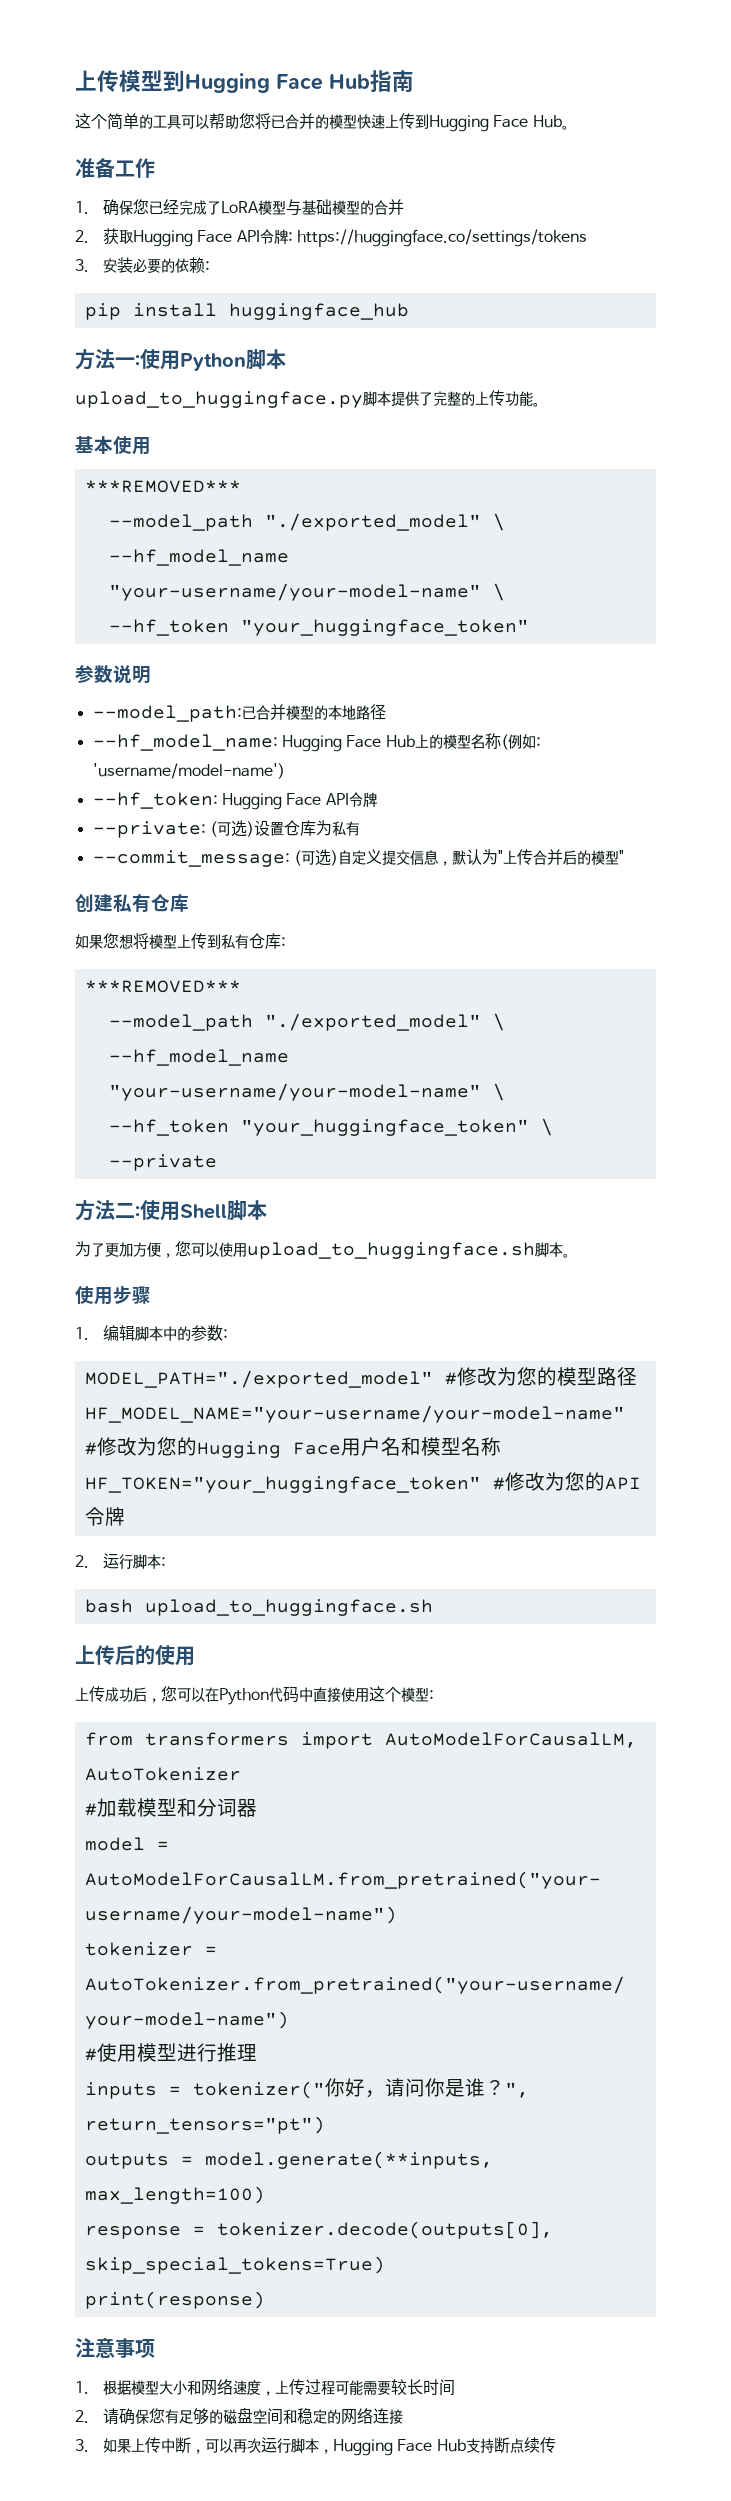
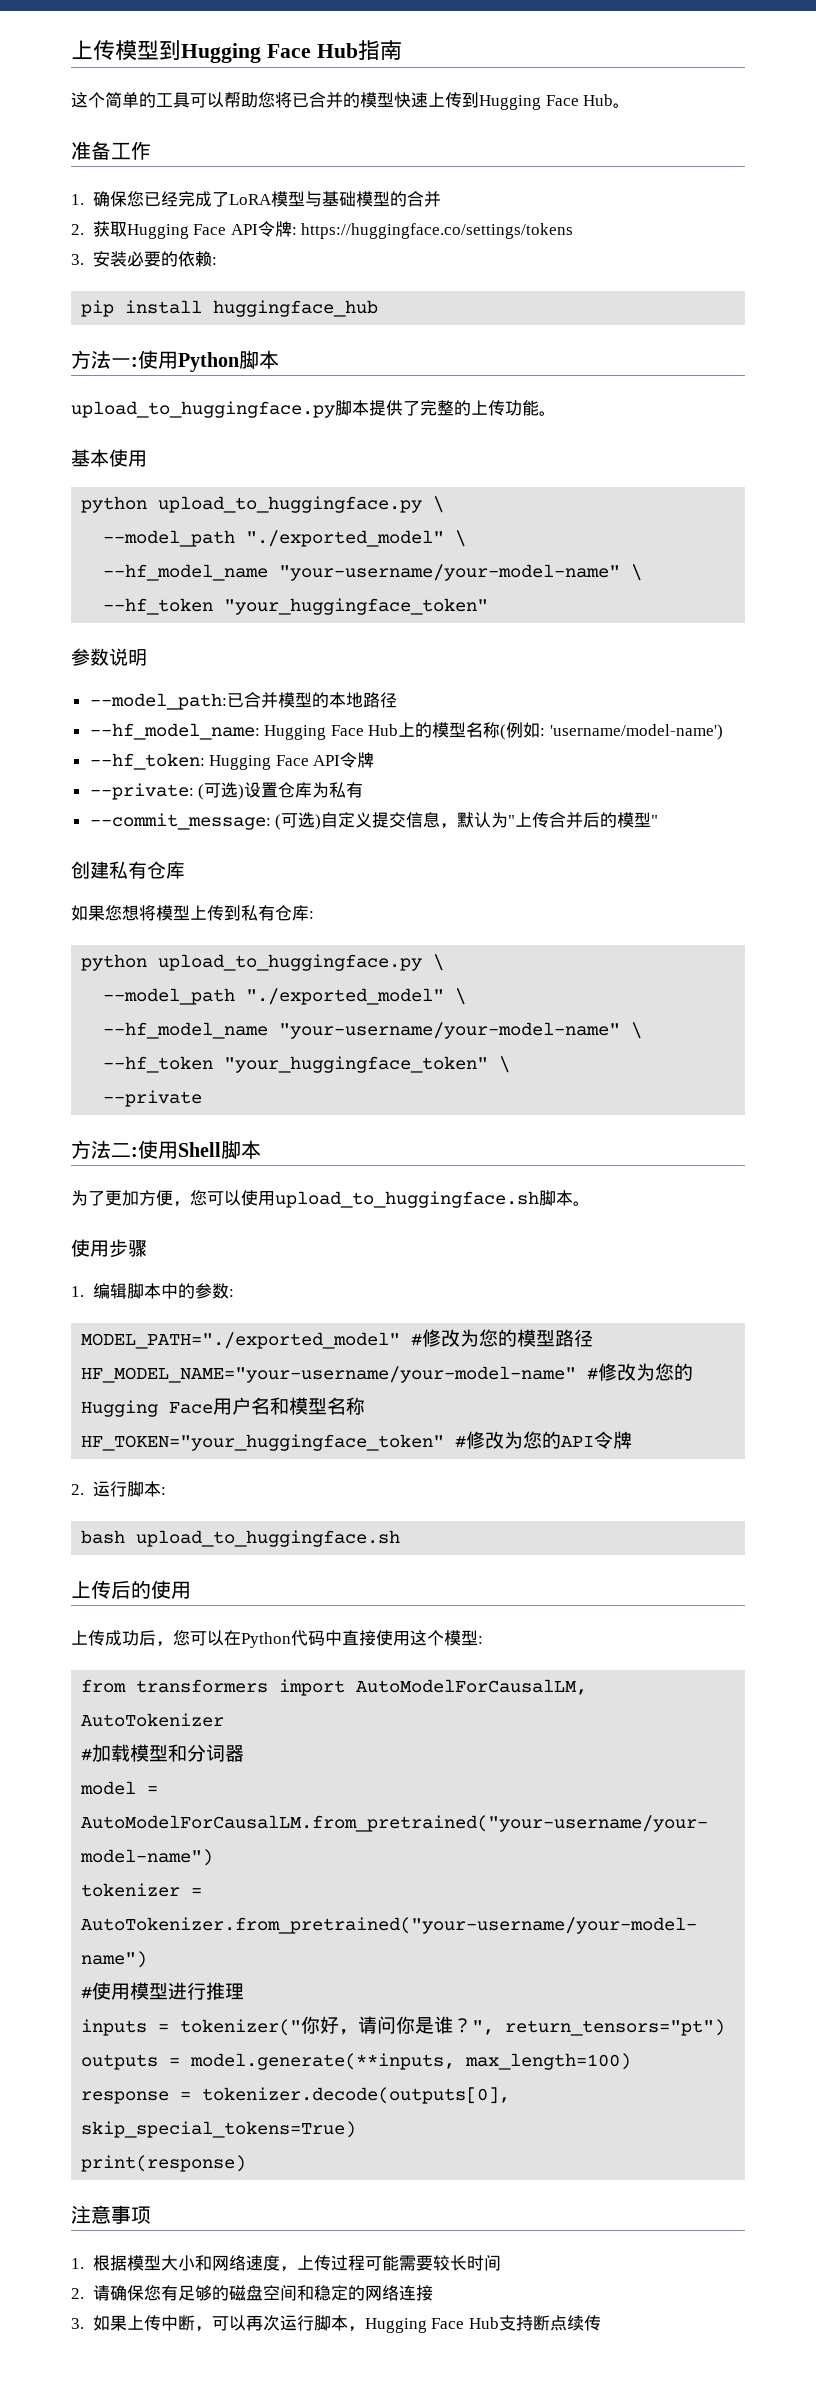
  基本使用
- ***REMOVED***
+ python upload_to_huggingface.py \
  如果您想将模型上传到私有仓库:
- ***REMOVED***
+ python upload_to_huggingface.py \

